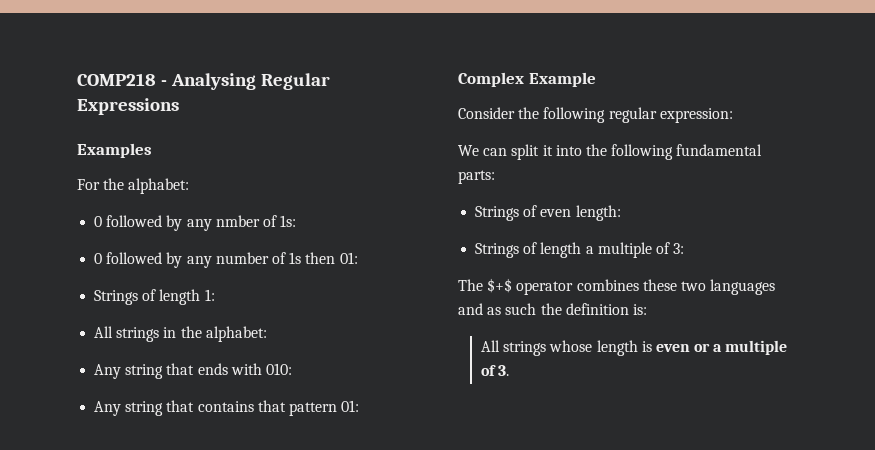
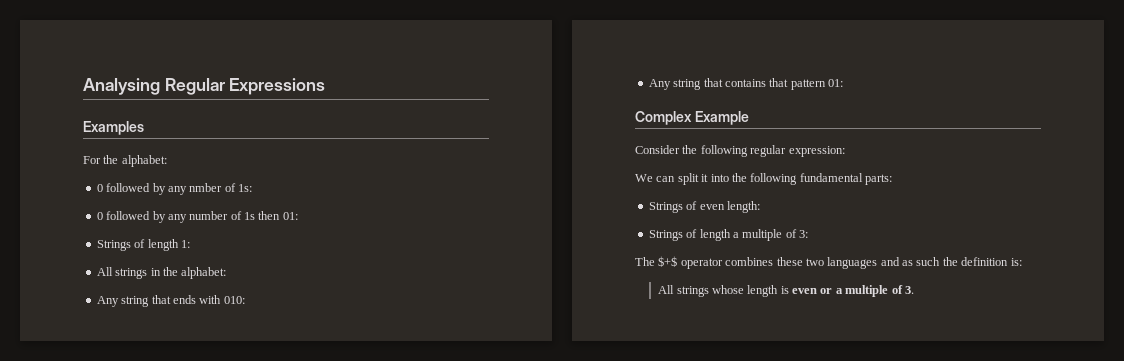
- COMP218 - Analysing Regular Expressions
+ Analysing Regular Expressions

